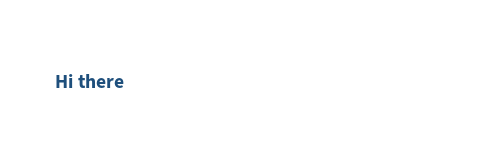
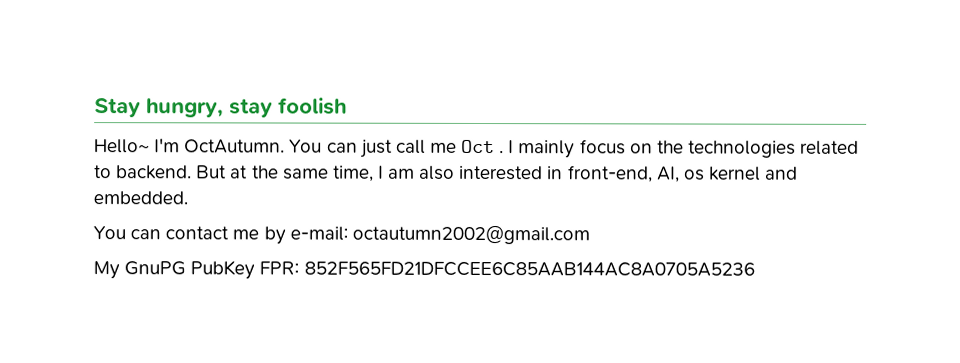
- Hi there
+ Stay hungry, stay foolish
+ Hello~ I'm OctAutumn. You can just call me Oct . I mainly focus on the technologies related to backend. But at the same time, I am also interested in front-end, AI, os kernel and embedded.
+ You can contact me by e-mail: octautumn2002@gmail.com
+ My GnuPG PubKey FPR: 852F565FD21DFCCEE6C85AAB144AC8A0705A5236

